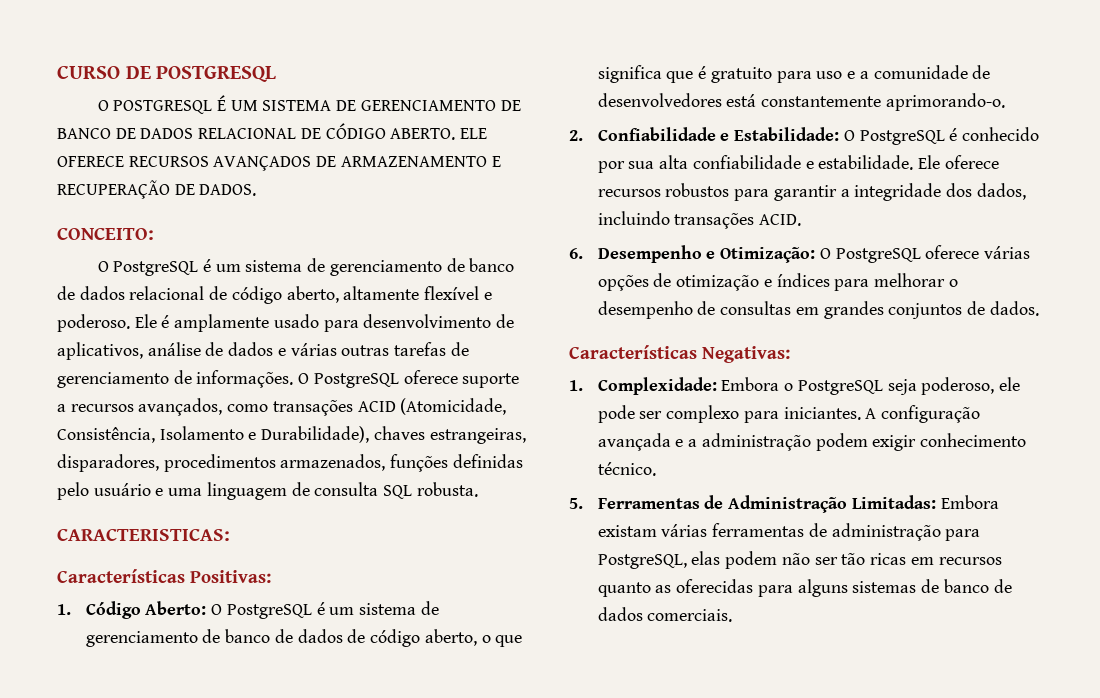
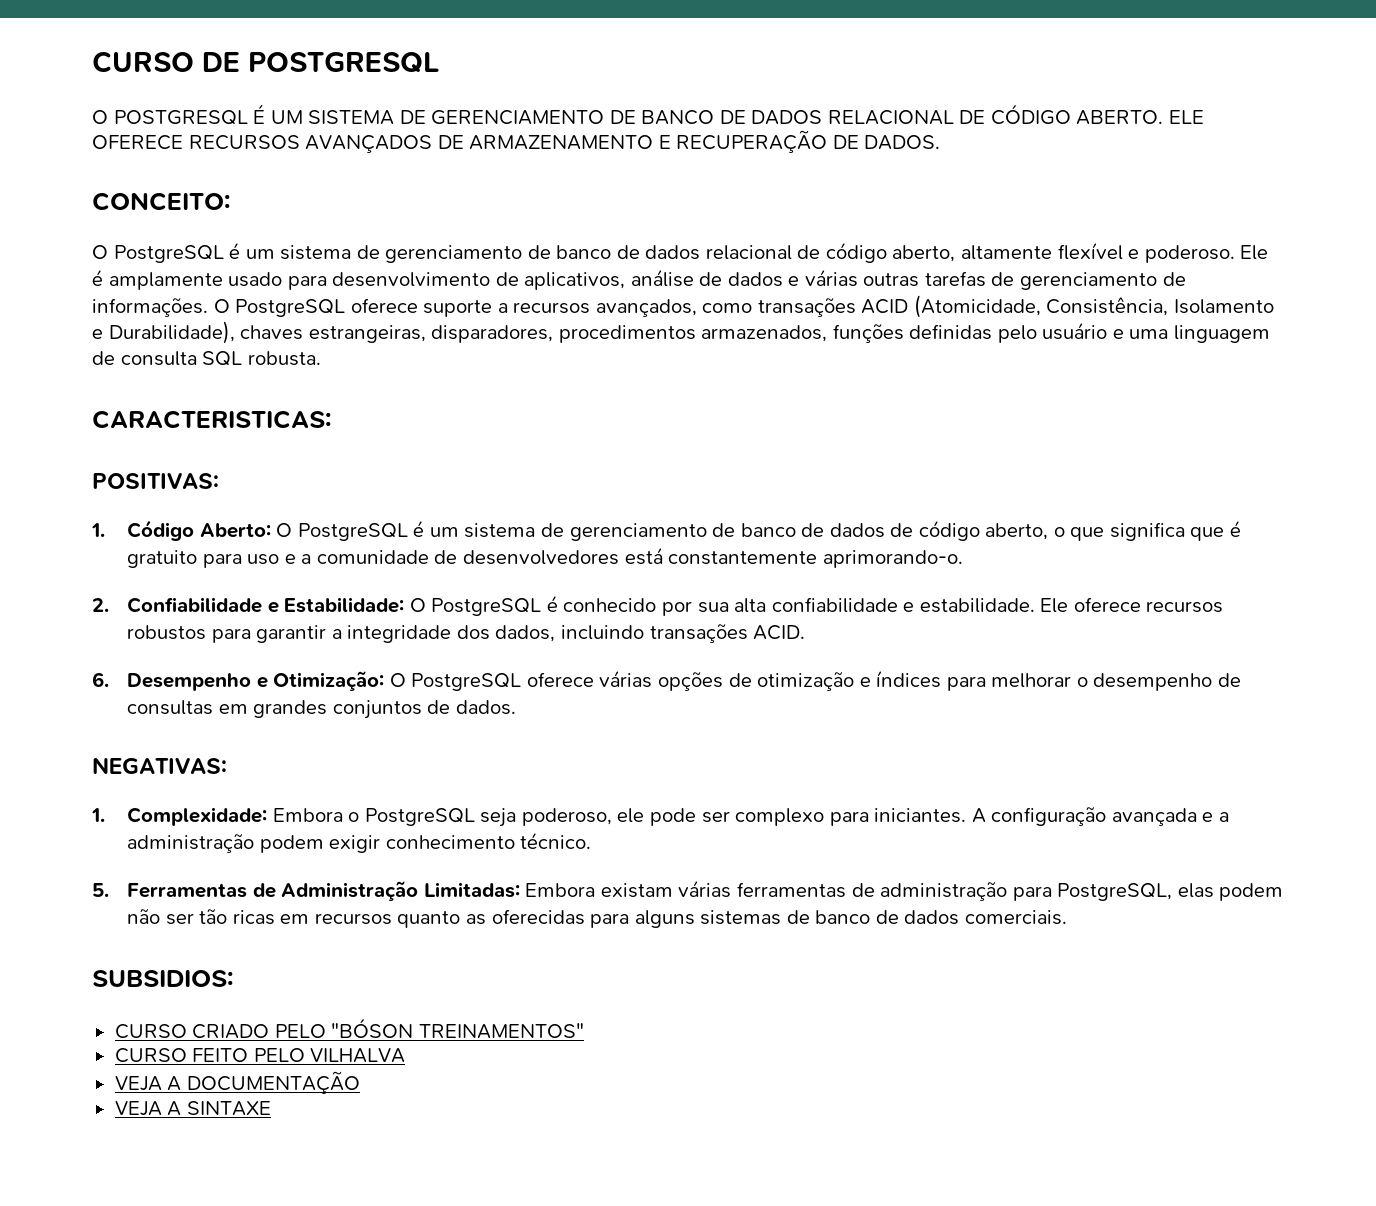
- Características Positivas:
+ POSITIVAS:
- Características Negativas:
+ NEGATIVAS:
+ SUBSIDIOS:
+ CURSO CRIADO PELO "BÓSON TREINAMENTOS"
+ CURSO FEITO PELO VILHALVA
+ VEJA A DOCUMENTAÇÃO
+ VEJA A SINTAXE

